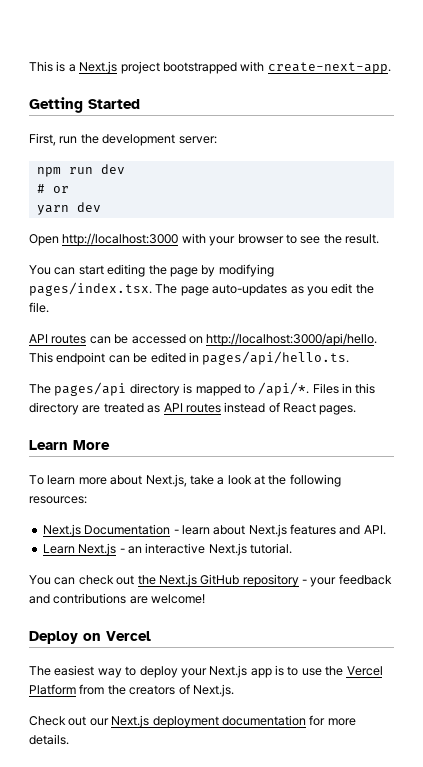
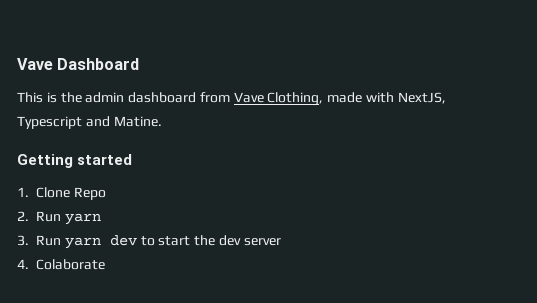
- This is a Next.js project bootstrapped with create-next-app.
- Getting Started
- First, run the development server:
- npm run dev
- # or
- yarn dev
- Open http://localhost:3000 with your browser to see the result.
- You can start editing the page by modifying pages/index.tsx. The page auto-updates as you edit the file.
- API routes can be accessed on http://localhost:3000/api/hello. This endpoint can be edited in pages/api/hello.ts.
- The pages/api directory is mapped to /api/*. Files in this directory are treated as API routes instead of React pages.
- Learn More
- To learn more about Next.js, take a look at the following resources:
- Next.js Documentation - learn about Next.js features and API.
- Learn Next.js - an interactive Next.js tutorial.
- You can check out the Next.js GitHub repository - your feedback and contributions are welcome!
- Deploy on Vercel
- The easiest way to deploy your Next.js app is to use the Vercel Platform from the creators of Next.js.
- Check out our Next.js deployment documentation for more details.
+ Vave Dashboard
+ This is the admin dashboard from Vave Clothing, made with NextJS, Typescript and Matine.
+ Getting started
+ 1. Clone Repo
+ 2. Run yarn
+ 3. Run yarn dev to start the dev server
+ 4. Colaborate

